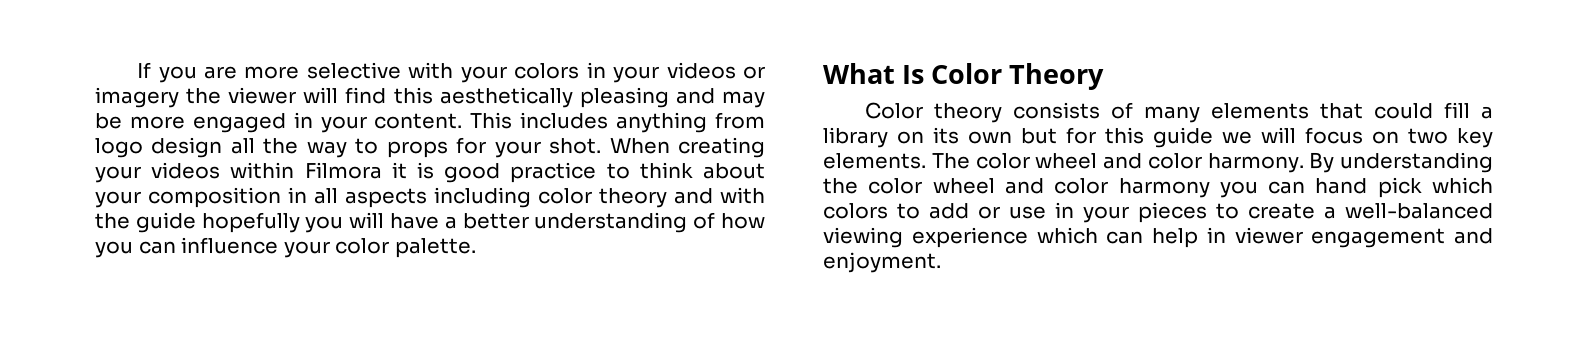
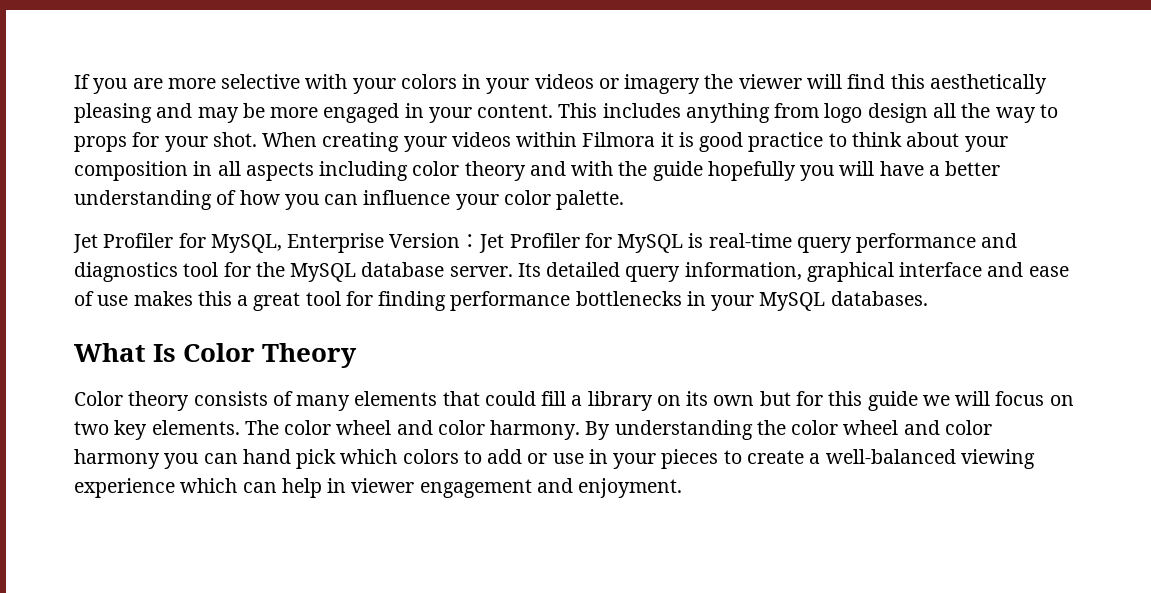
+ Jet Profiler for MySQL, Enterprise Version：Jet Profiler for MySQL is real-time query performance and diagnostics tool for the MySQL database server. Its detailed query information, graphical interface and ease of use makes this a great tool for finding performance bottlenecks in your MySQL databases.

